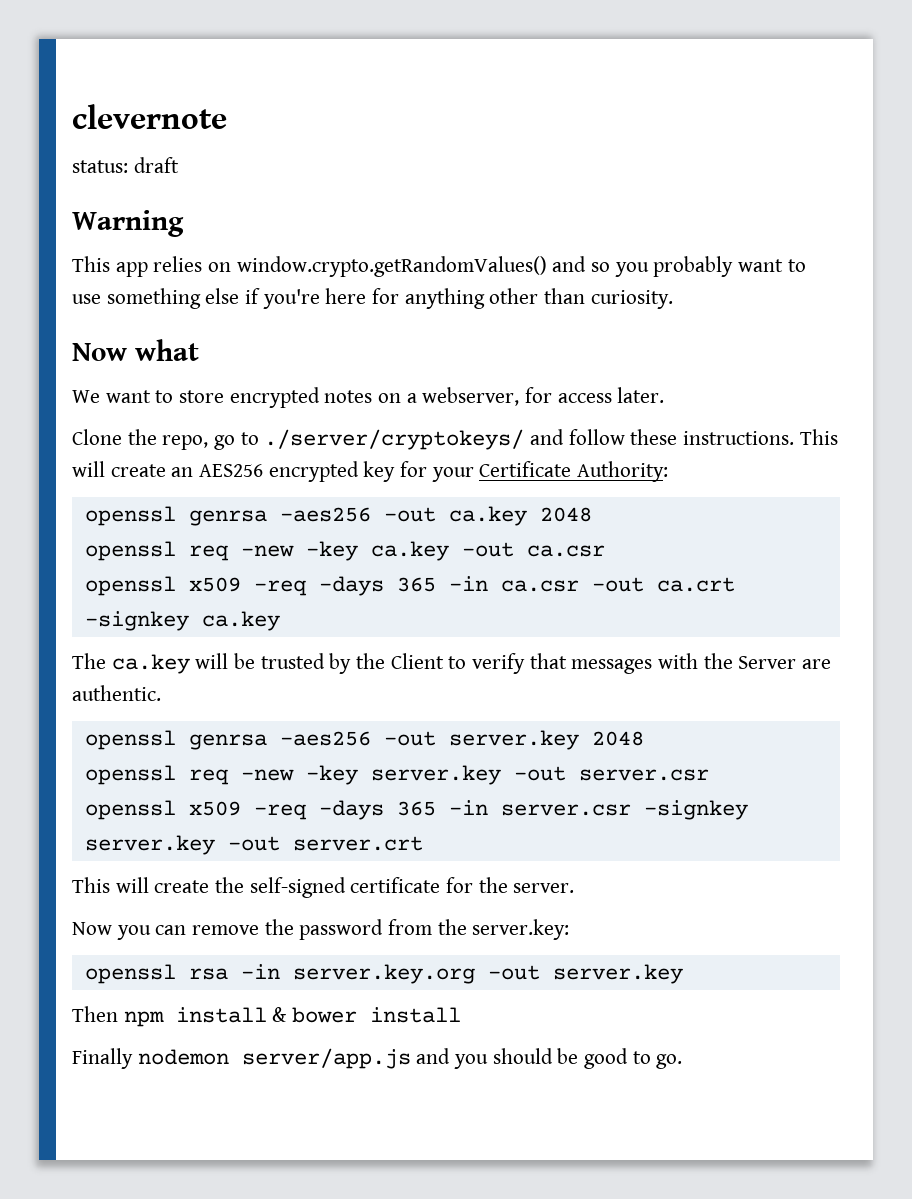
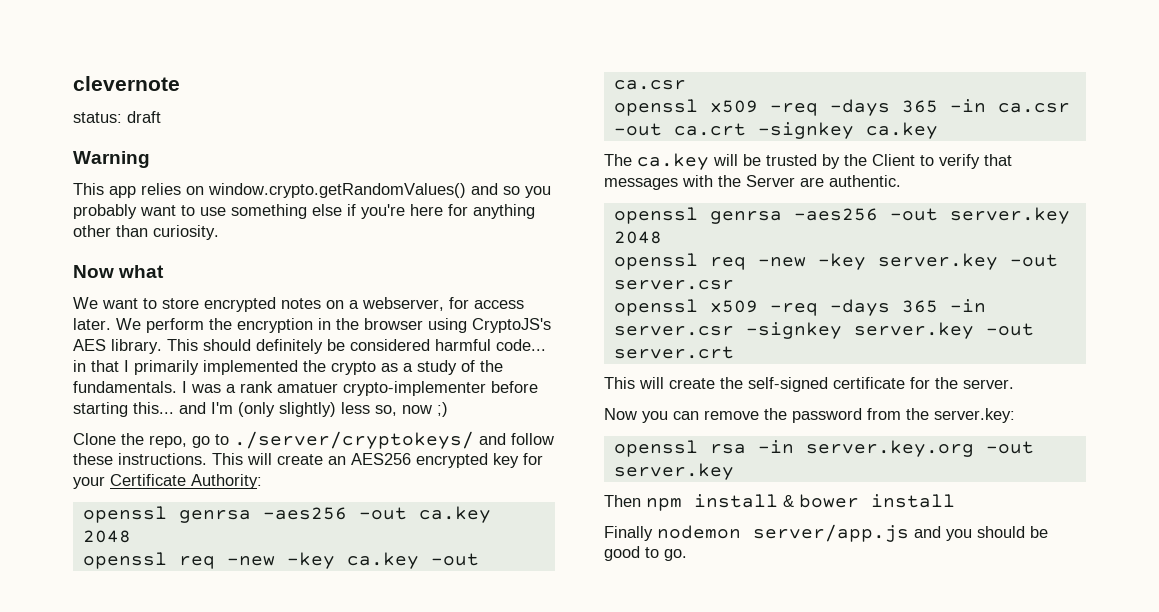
+ We perform the encryption in the browser using CryptoJS's AES library. This should definitely be considered harmful code... in that I primarily implemented the crypto as a study of the fundamentals. I was a rank amatuer crypto-implementer before starting this... and I'm (only slightly) less so, now ;)

